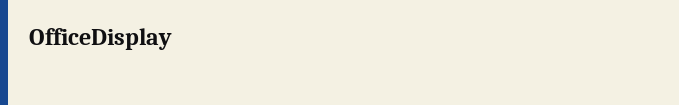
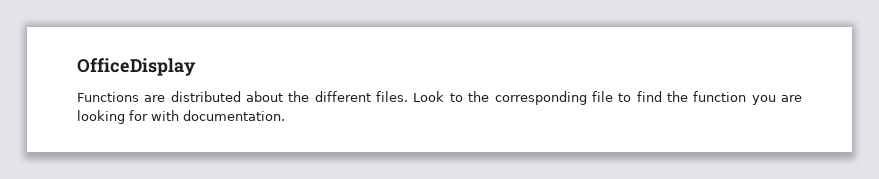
+ Functions are distributed about the different files. Look to the corresponding file to find the function you are looking for with documentation.

